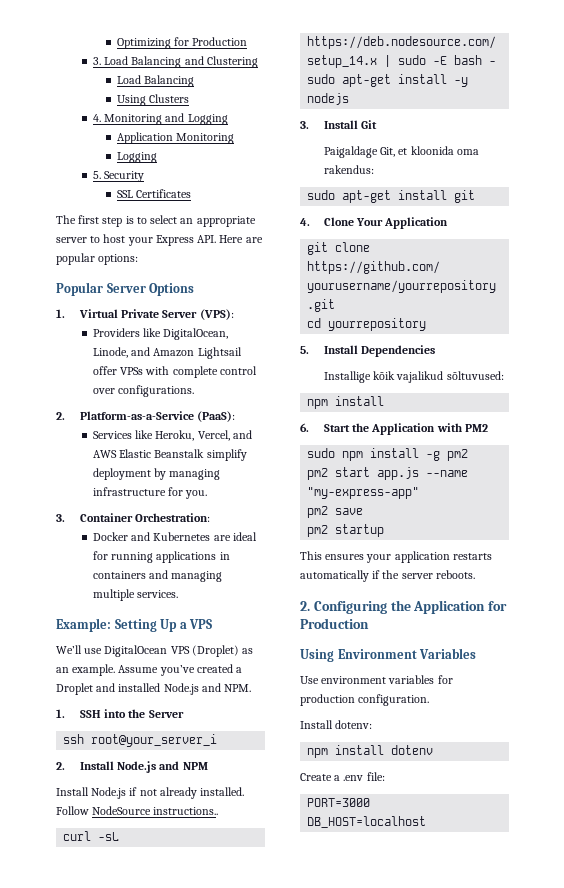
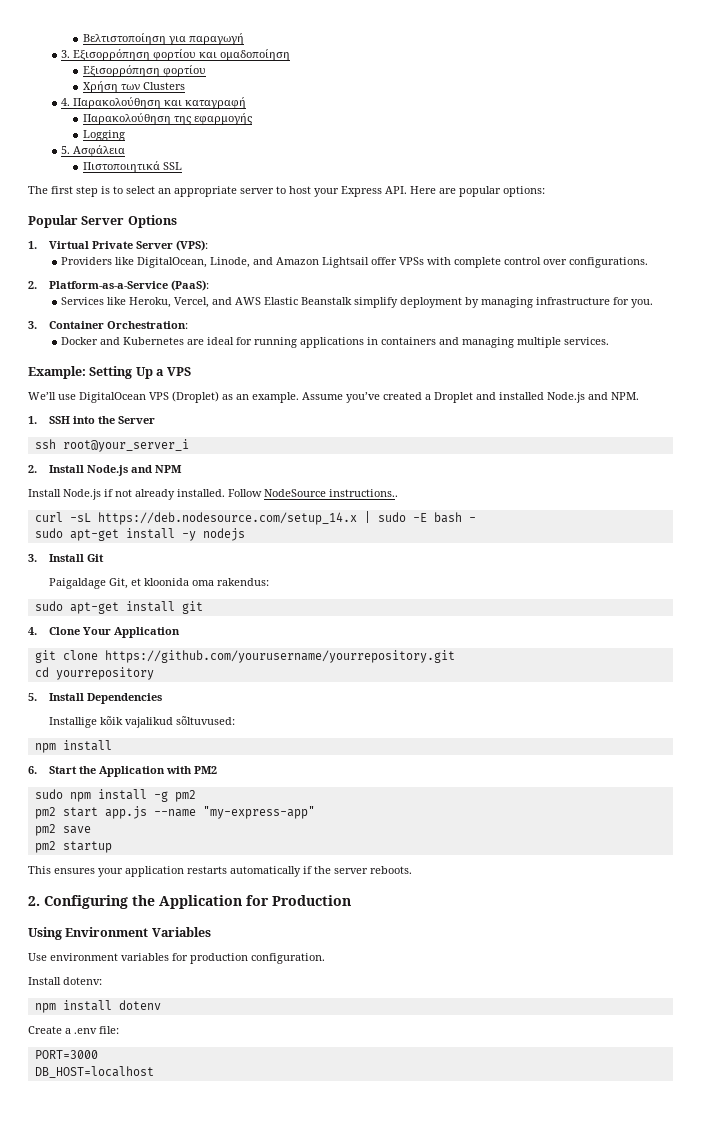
- Optimizing for Production
- 3. Load Balancing and Clustering
- Load Balancing
- Using Clusters
- 4. Monitoring and Logging
- Application Monitoring
+ Βελτιστοποίηση για παραγωγή
+ 3. Εξισορρόπηση φορτίου και ομαδοποίηση
+ Εξισορρόπηση φορτίου
+ Χρήση των Clusters
+ 4. Παρακολούθηση και καταγραφή
+ Παρακολούθηση της εφαρμογής
- 5. Security
- SSL Certificates
+ 5. Ασφάλεια
+ Πιστοποιητικά SSL

